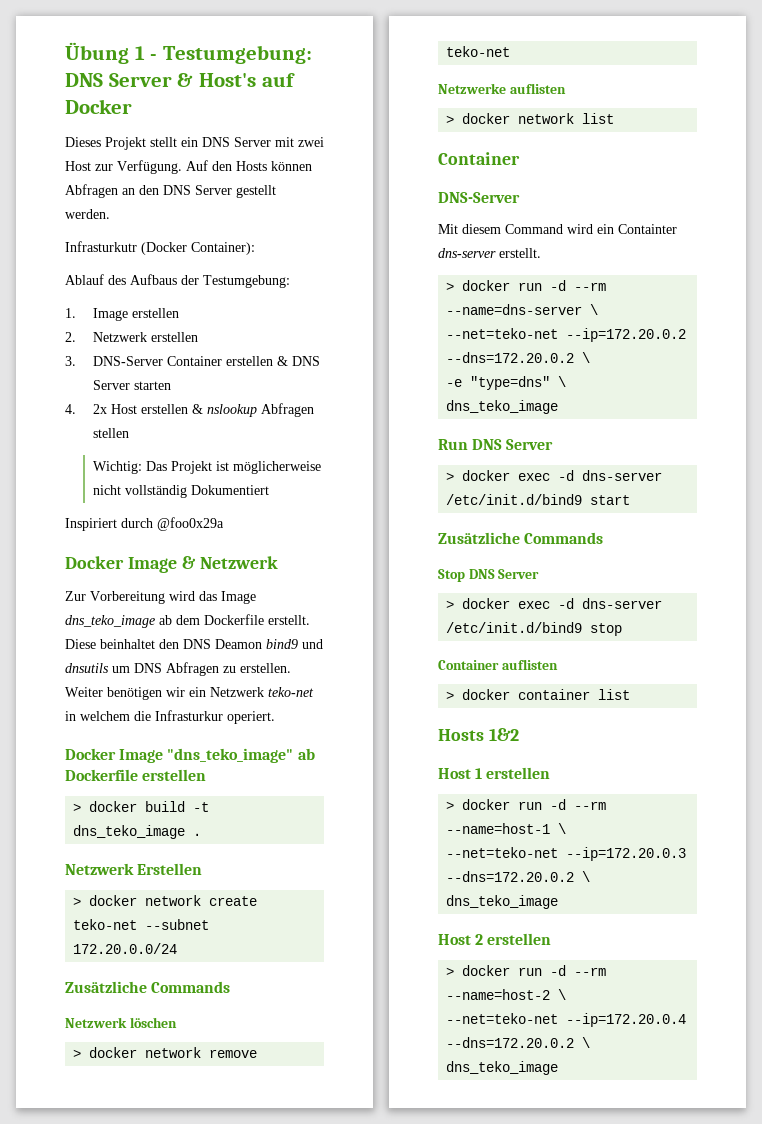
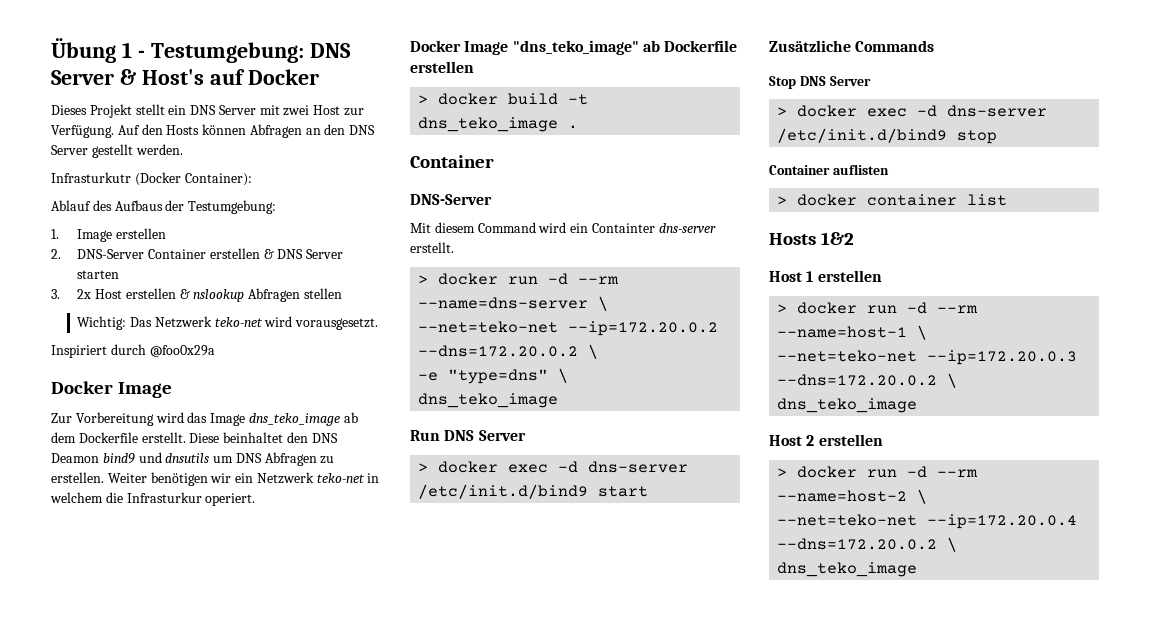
- 2. Netzwerk erstellen
- 3. DNS-Server Container erstellen & DNS Server starten
+ 2. DNS-Server Container erstellen & DNS Server starten
- 4. 2x Host erstellen & nslookup Abfragen stellen
+ 3. 2x Host erstellen & nslookup Abfragen stellen
- Wichtig: Das Projekt ist möglicherweise nicht vollständig Dokumentiert
+ Wichtig: Das Netzwerk teko-net wird vorausgesetzt.
  Inspiriert durch @foo0x29a
- Docker Image & Netzwerk
+ Docker Image
- Netzwerk Erstellen
- > docker network create teko-net --subnet 172.20.0.0/24
- Zusätzliche Commands
- Netzwerk löschen
- > docker network remove teko-net
- Netzwerke auflisten
- > docker network list

